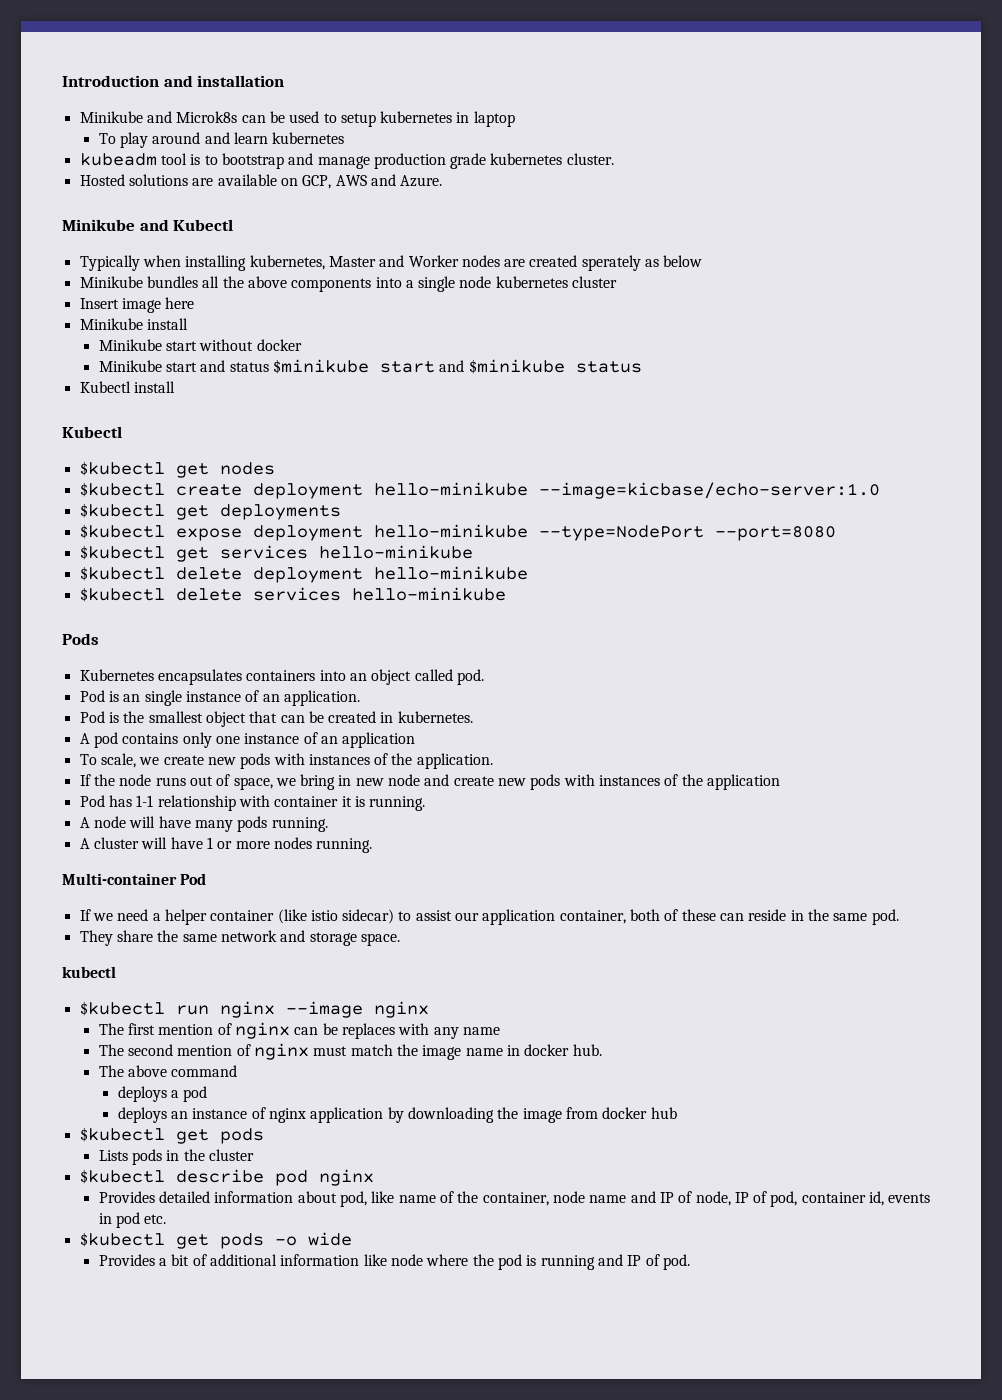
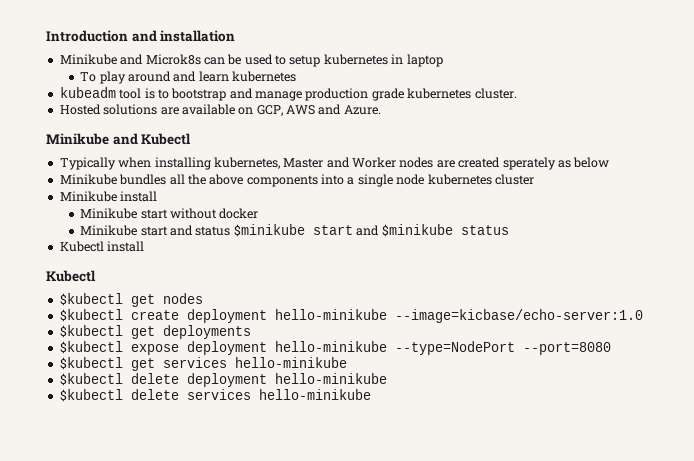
- Insert image here
- Pods
- Kubernetes encapsulates containers into an object called pod.
- Pod is an single instance of an application.
- Pod is the smallest object that can be created in kubernetes.
- A pod contains only one instance of an application
- To scale, we create new pods with instances of the application.
- If the node runs out of space, we bring in new node and create new pods with instances of the application
- Pod has 1-1 relationship with container it is running.
- A node will have many pods running.
- A cluster will have 1 or more nodes running.
- Multi-container Pod
- If we need a helper container (like istio sidecar) to assist our application container, both of these can reside in the same pod.
- They share the same network and storage space.
- kubectl
- $kubectl run nginx --image nginx
- The first mention of nginx can be replaces with any name
- The second mention of nginx must match the image name in docker hub.
- The above command
- deploys a pod
- deploys an instance of nginx application by downloading the image from docker hub
- $kubectl get pods
- Lists pods in the cluster
- $kubectl describe pod nginx
- Provides detailed information about pod, like name of the container, node name and IP of node, IP of pod, container id, events in pod etc.
- $kubectl get pods -o wide
- Provides a bit of additional information like node where the pod is running and IP of pod.

